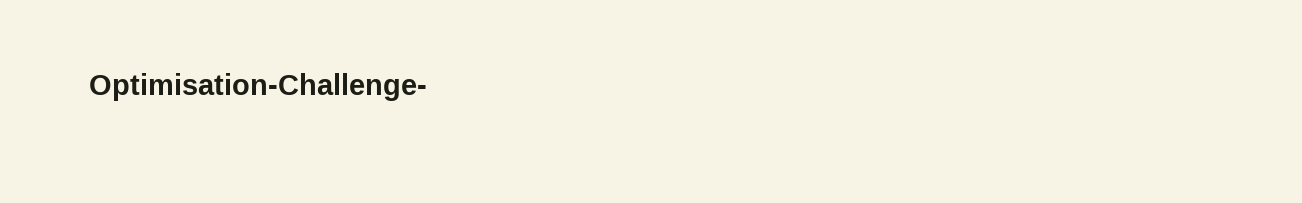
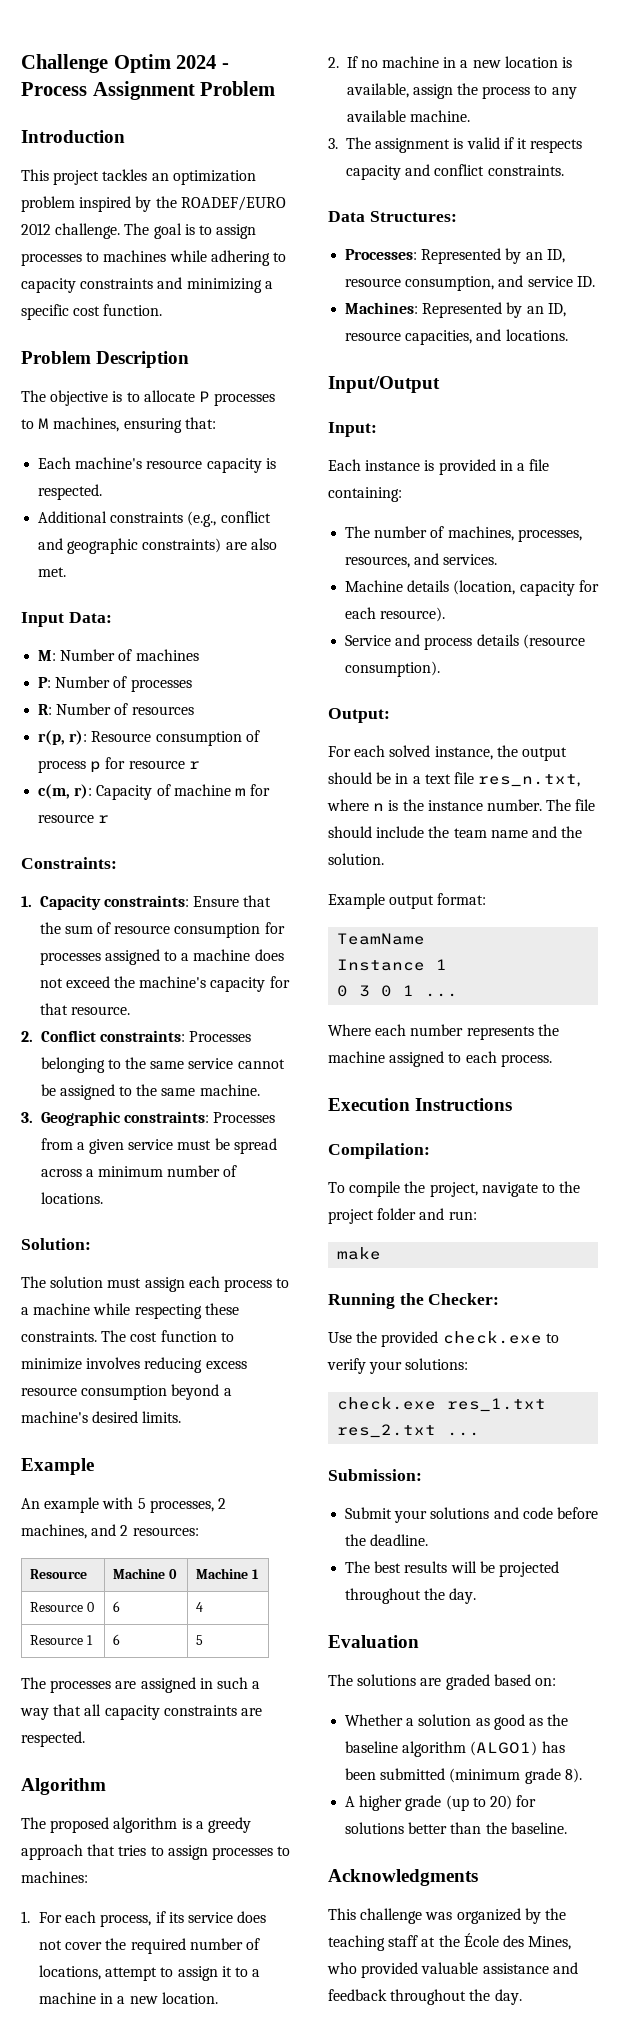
- Optimisation-Challenge-
+ Challenge Optim 2024 - Process Assignment Problem
+ Introduction
+ This project tackles an optimization problem inspired by the ROADEF/EURO 2012 challenge. The goal is to assign processes to machines while adhering to capacity constraints and minimizing a specific cost function.
+ Problem Description
+ The objective is to allocate P processes to M machines, ensuring that:
+ Each machine's resource capacity is respected.
+ Additional constraints (e.g., conflict and geographic constraints) are also met.
+ Input Data:
+ M: Number of machines
+ P: Number of processes
+ R: Number of resources
+ r(p, r): Resource consumption of process p for resource r
+ c(m, r): Capacity of machine m for resource r
+ Constraints:
+ 1. Capacity constraints: Ensure that the sum of resource consumption for processes assigned to a machine does not exceed the machine's capacity for that resource.
+ 2. Conflict constraints: Processes belonging to the same service cannot be assigned to the same machine.
+ 3. Geographic constraints: Processes from a given service must be spread across a minimum number of locations.
+ Solution:
+ The solution must assign each process to a machine while respecting these constraints. The cost function to minimize involves reducing excess resource consumption beyond a machine's desired limits.
+ Example
+ An example with 5 processes, 2 machines, and 2 resources:
+ Resource | Machine 0 | Machine 1
+ Resource 0 | 6 | 4
+ Resource 1 | 6 | 5
+ The processes are assigned in such a way that all capacity constraints are respected.
+ Algorithm
+ The proposed algorithm is a greedy approach that tries to assign processes to machines:
+ 1. For each process, if its service does not cover the required number of locations, attempt to assign it to a machine in a new location.
+ 2. If no machine in a new location is available, assign the process to any available machine.
+ 3. The assignment is valid if it respects capacity and conflict constraints.
+ Data Structures:
+ Processes: Represented by an ID, resource consumption, and service ID.
+ Machines: Represented by an ID, resource capacities, and locations.
+ Input/Output
+ Input:
+ Each instance is provided in a file containing:
+ The number of machines, processes, resources, and services.
+ Machine details (location, capacity for each resource).
+ Service and process details (resource consumption).
+ Output:
+ For each solved instance, the output should be in a text file res_n.txt, where n is the instance number. The file should include the team name and the solution.
+ Example output format:
+ TeamName
+ Instance 1
+ 0 3 0 1 ...
+ Where each number represents the machine assigned to each process.
+ Execution Instructions
+ Compilation:
+ To compile the project, navigate to the project folder and run:
+ make
+ Running the Checker:
+ Use the provided check.exe to verify your solutions:
+ check.exe res_1.txt res_2.txt ...
+ Submission:
+ Submit your solutions and code before the deadline.
+ The best results will be projected throughout the day.
+ Evaluation
+ The solutions are graded based on:
+ Whether a solution as good as the baseline algorithm (ALGO1) has been submitted (minimum grade 8).
+ A higher grade (up to 20) for solutions better than the baseline.
+ Acknowledgments
+ This challenge was organized by the teaching staff at the École des Mines, who provided valuable assistance and feedback throughout the day.

